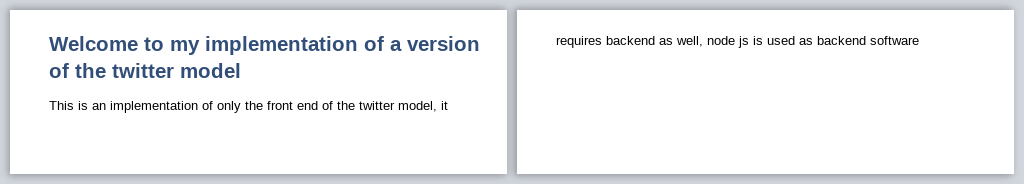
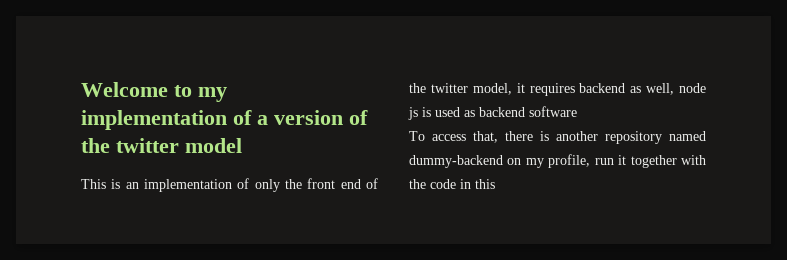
+ To access that, there is another repository named dummy-backend on my profile, run it together with the code in this

